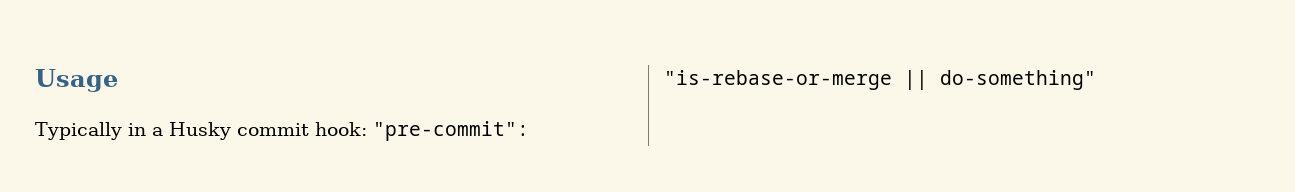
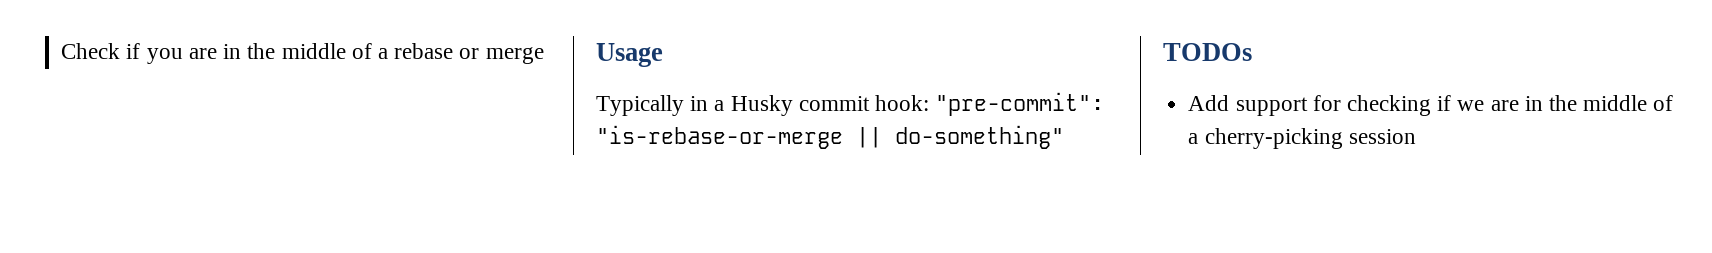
+ Check if you are in the middle of a rebase or merge
+ TODOs
+ Add support for checking if we are in the middle of a cherry-picking session

